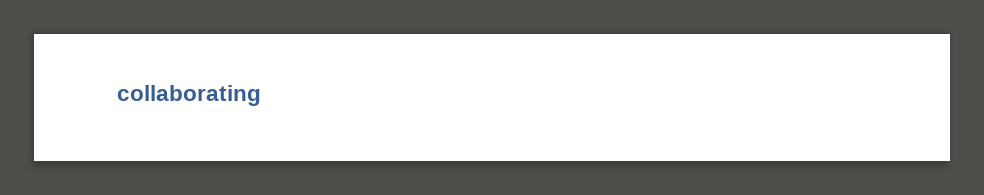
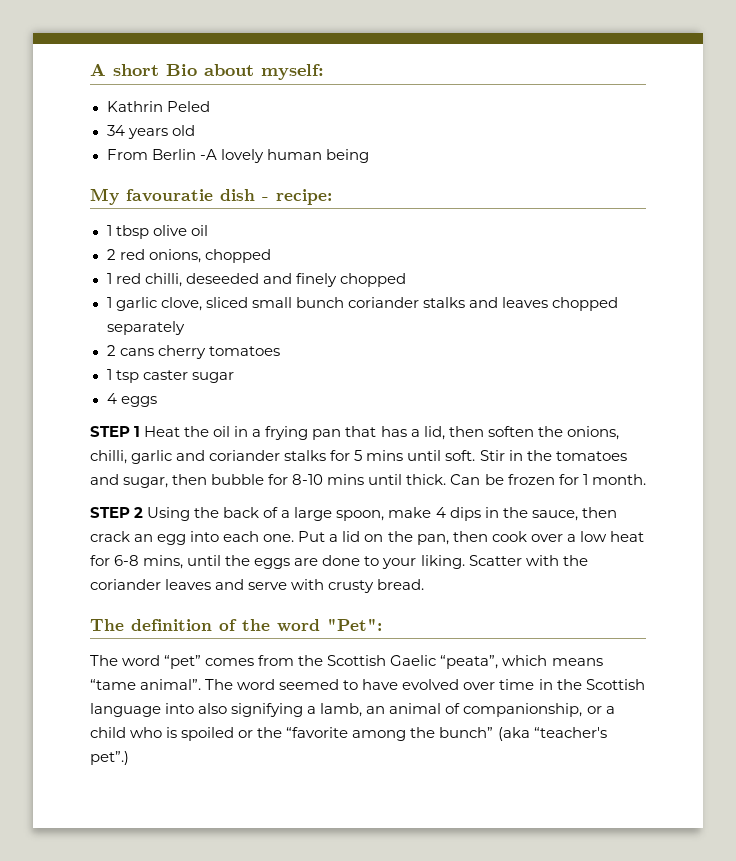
- collaborating
+ A short Bio about myself:
+ Kathrin Peled
+ 34 years old
+ From Berlin -A lovely human being
+ My favouratie dish - recipe:
+ 1 tbsp olive oil
+ 2 red onions, chopped
+ 1 red chilli, deseeded and finely chopped
+ 1 garlic clove, sliced small bunch coriander stalks and leaves chopped separately
+ 2 cans cherry tomatoes
+ 1 tsp caster sugar
+ 4 eggs
+ STEP 1 Heat the oil in a frying pan that has a lid, then soften the onions, chilli, garlic and coriander stalks for 5 mins until soft. Stir in the tomatoes and sugar, then bubble for 8-10 mins until thick. Can be frozen for 1 month.
+ STEP 2 Using the back of a large spoon, make 4 dips in the sauce, then crack an egg into each one. Put a lid on the pan, then cook over a low heat for 6-8 mins, until the eggs are done to your liking. Scatter with the coriander leaves and serve with crusty bread.
+ The definition of the word "Pet":
+ The word “pet” comes from the Scottish Gaelic “peata”, which means “tame animal”. The word seemed to have evolved over time in the Scottish language into also signifying a lamb, an animal of companionship, or a child who is spoiled or the “favorite among the bunch” (aka “teacher's pet”.)

